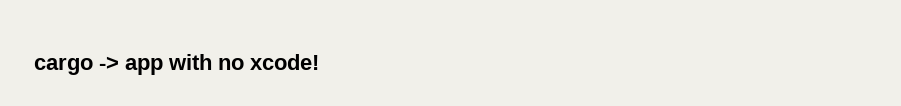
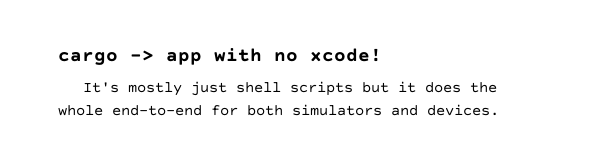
+ It's mostly just shell scripts but it does the whole end-to-end for both simulators and devices.

